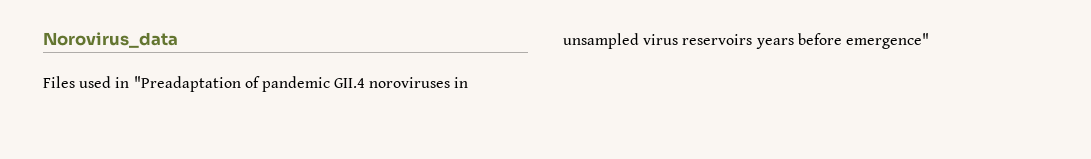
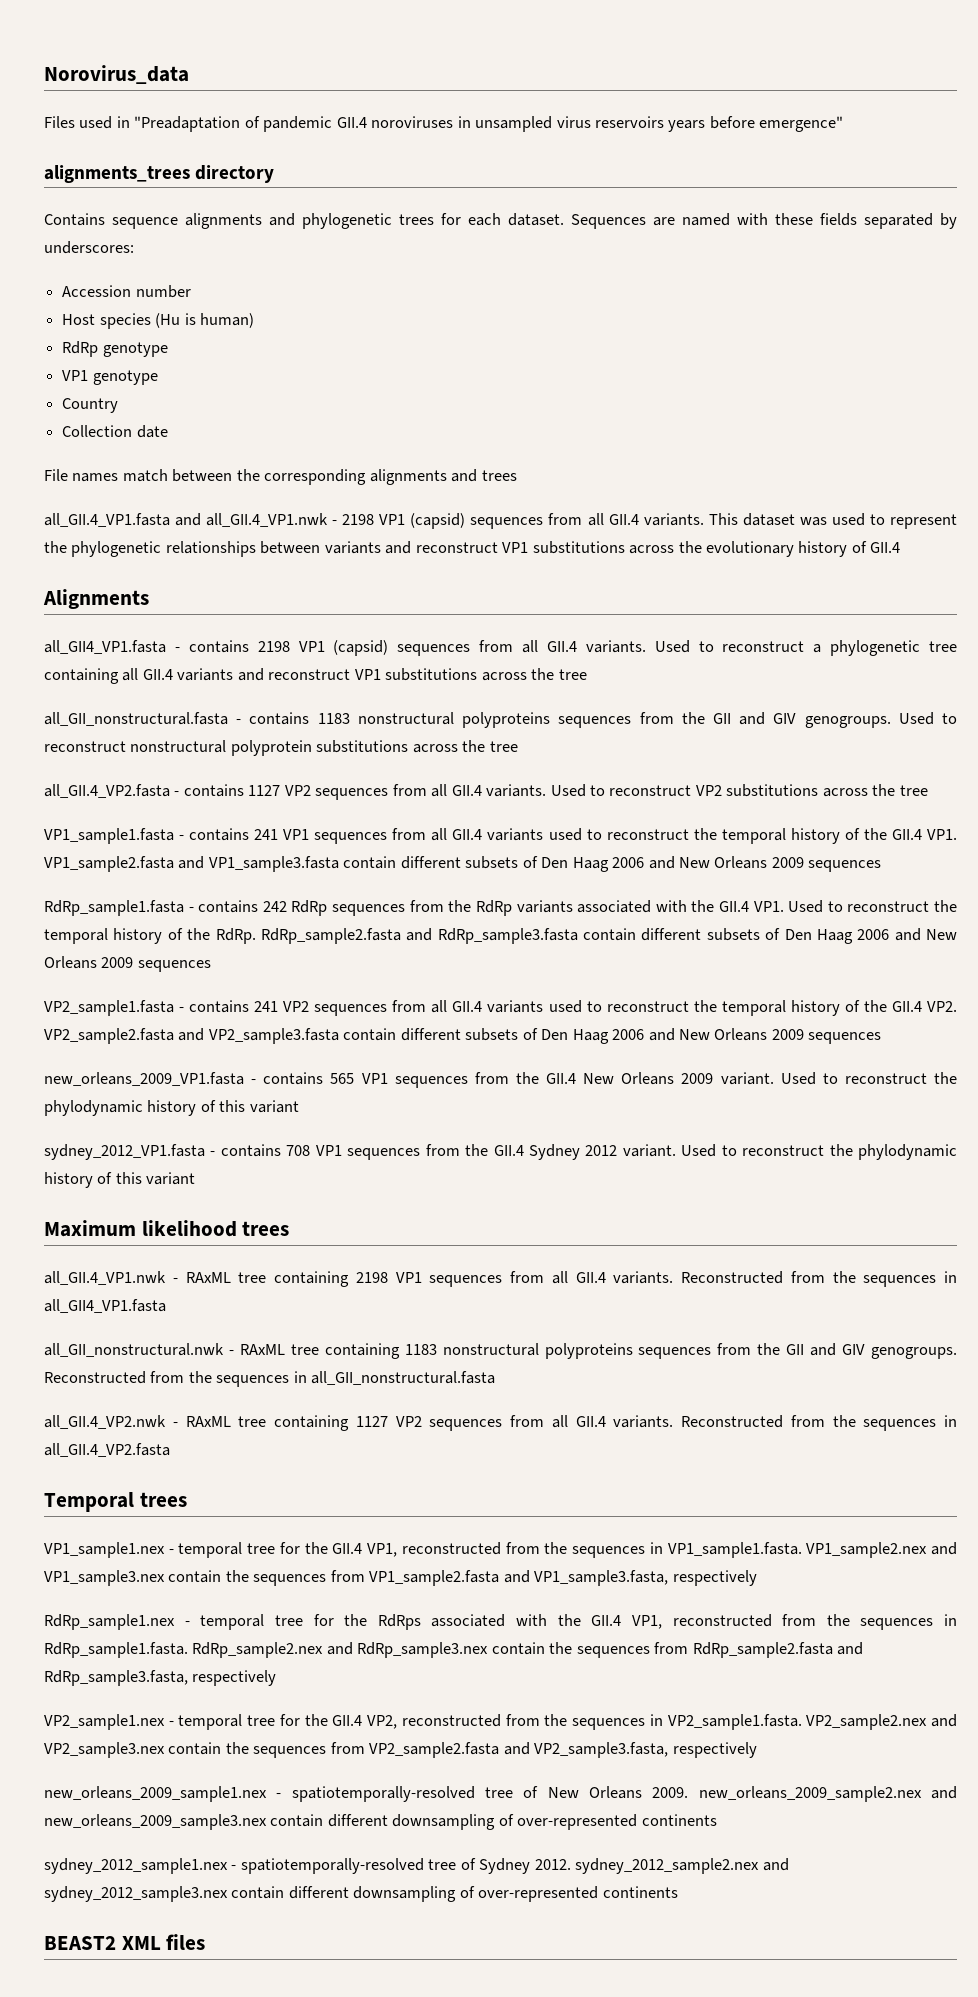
+ alignments_trees directory
+ Contains sequence alignments and phylogenetic trees for each dataset. Sequences are named with these fields separated by underscores:
+ Accession number
+ Host species (Hu is human)
+ RdRp genotype
+ VP1 genotype
+ Country
+ Collection date
+ File names match between the corresponding alignments and trees
+ all_GII.4_VP1.fasta and all_GII.4_VP1.nwk - 2198 VP1 (capsid) sequences from all GII.4 variants. This dataset was used to represent the phylogenetic relationships between variants and reconstruct VP1 substitutions across the evolutionary history of GII.4
+ Alignments
+ all_GII4_VP1.fasta - contains 2198 VP1 (capsid) sequences from all GII.4 variants. Used to reconstruct a phylogenetic tree containing all GII.4 variants and reconstruct VP1 substitutions across the tree
+ all_GII_nonstructural.fasta - contains 1183 nonstructural polyproteins sequences from the GII and GIV genogroups. Used to reconstruct nonstructural polyprotein substitutions across the tree
+ all_GII.4_VP2.fasta - contains 1127 VP2 sequences from all GII.4 variants. Used to reconstruct VP2 substitutions across the tree
+ VP1_sample1.fasta - contains 241 VP1 sequences from all GII.4 variants used to reconstruct the temporal history of the GII.4 VP1. VP1_sample2.fasta and VP1_sample3.fasta contain different subsets of Den Haag 2006 and New Orleans 2009 sequences
+ RdRp_sample1.fasta - contains 242 RdRp sequences from the RdRp variants associated with the GII.4 VP1. Used to reconstruct the temporal history of the RdRp. RdRp_sample2.fasta and RdRp_sample3.fasta contain different subsets of Den Haag 2006 and New Orleans 2009 sequences
+ VP2_sample1.fasta - contains 241 VP2 sequences from all GII.4 variants used to reconstruct the temporal history of the GII.4 VP2. VP2_sample2.fasta and VP2_sample3.fasta contain different subsets of Den Haag 2006 and New Orleans 2009 sequences
+ new_orleans_2009_VP1.fasta - contains 565 VP1 sequences from the GII.4 New Orleans 2009 variant. Used to reconstruct the phylodynamic history of this variant
+ sydney_2012_VP1.fasta - contains 708 VP1 sequences from the GII.4 Sydney 2012 variant. Used to reconstruct the phylodynamic history of this variant
+ Maximum likelihood trees
+ all_GII.4_VP1.nwk - RAxML tree containing 2198 VP1 sequences from all GII.4 variants. Reconstructed from the sequences in all_GII4_VP1.fasta
+ all_GII_nonstructural.nwk - RAxML tree containing 1183 nonstructural polyproteins sequences from the GII and GIV genogroups. Reconstructed from the sequences in all_GII_nonstructural.fasta
+ all_GII.4_VP2.nwk - RAxML tree containing 1127 VP2 sequences from all GII.4 variants. Reconstructed from the sequences in all_GII.4_VP2.fasta
+ Temporal trees
+ VP1_sample1.nex - temporal tree for the GII.4 VP1, reconstructed from the sequences in VP1_sample1.fasta. VP1_sample2.nex and VP1_sample3.nex contain the sequences from VP1_sample2.fasta and VP1_sample3.fasta, respectively
+ RdRp_sample1.nex - temporal tree for the RdRps associated with the GII.4 VP1, reconstructed from the sequences in RdRp_sample1.fasta. RdRp_sample2.nex and RdRp_sample3.nex contain the sequences from RdRp_sample2.fasta and RdRp_sample3.fasta, respectively
+ VP2_sample1.nex - temporal tree for the GII.4 VP2, reconstructed from the sequences in VP2_sample1.fasta. VP2_sample2.nex and VP2_sample3.nex contain the sequences from VP2_sample2.fasta and VP2_sample3.fasta, respectively
+ new_orleans_2009_sample1.nex - spatiotemporally-resolved tree of New Orleans 2009. new_orleans_2009_sample2.nex and new_orleans_2009_sample3.nex contain different downsampling of over-represented continents
+ sydney_2012_sample1.nex - spatiotemporally-resolved tree of Sydney 2012. sydney_2012_sample2.nex and sydney_2012_sample3.nex contain different downsampling of over-represented continents
+ BEAST2 XML files

